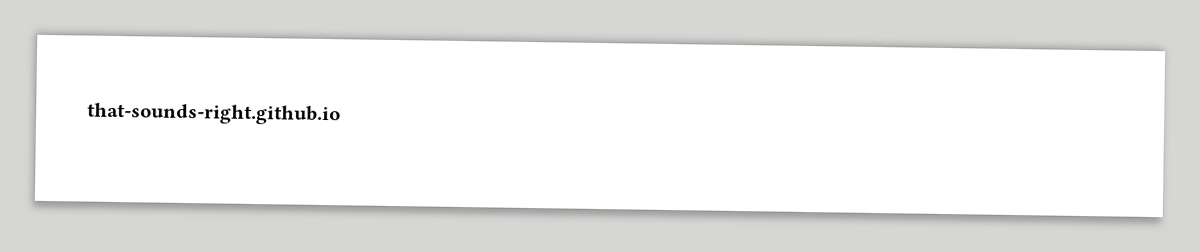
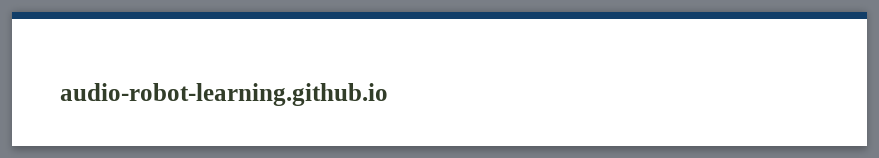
- that-sounds-right.github.io
+ audio-robot-learning.github.io

